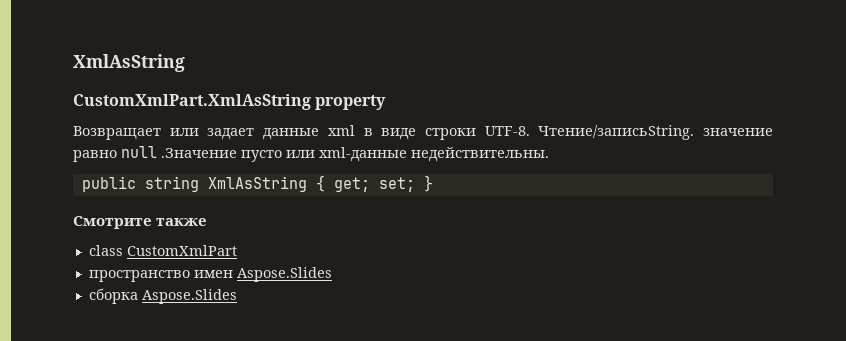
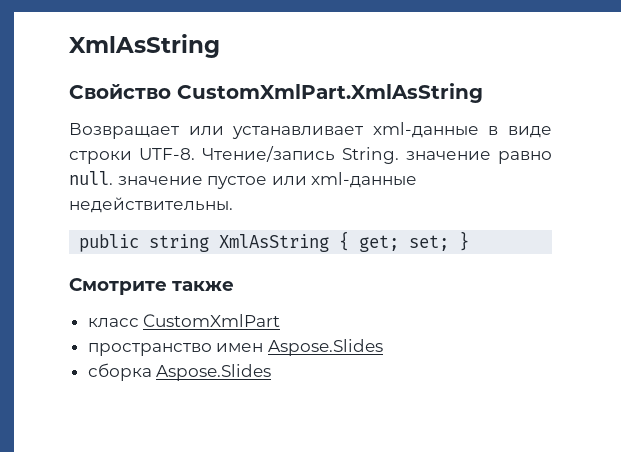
- CustomXmlPart.XmlAsString property
+ Свойство CustomXmlPart.XmlAsString
- Возвращает или задает данные xml в виде строки UTF-8.
+ Возвращает или устанавливает xml-данные в виде строки UTF-8.
- Чтение/записьString. значение равно null .Значение пусто или xml-данные недействительны.
+ Чтение/запись String. значение равно null. значение пустое или xml-данные недействительны.
- class CustomXmlPart
+ класс CustomXmlPart

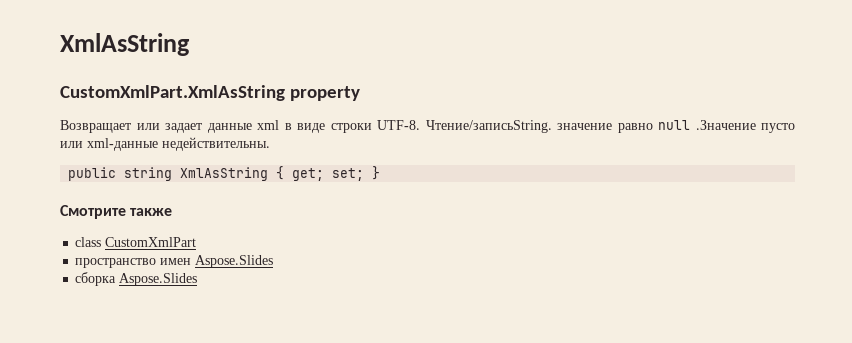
- Свойство CustomXmlPart.XmlAsString
+ CustomXmlPart.XmlAsString property
- Возвращает или устанавливает xml-данные в виде строки UTF-8.
+ Возвращает или задает данные xml в виде строки UTF-8.
- Чтение/запись String. значение равно null. значение пустое или xml-данные недействительны.
+ Чтение/записьString. значение равно null .Значение пусто или xml-данные недействительны.
- класс CustomXmlPart
+ class CustomXmlPart

